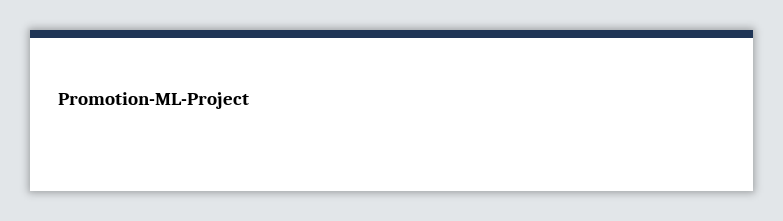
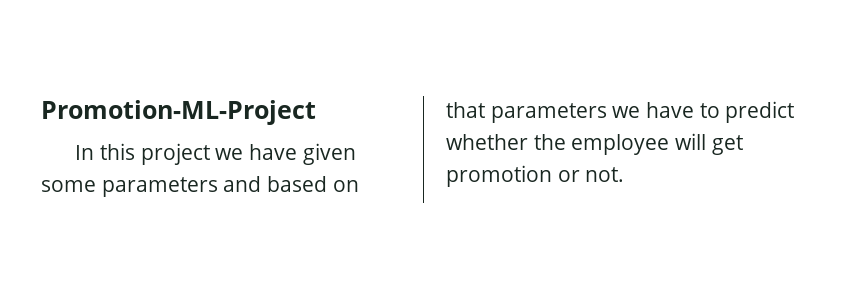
+ In this project we have given some parameters and based on that parameters we have to predict whether the employee will get promotion or not.

